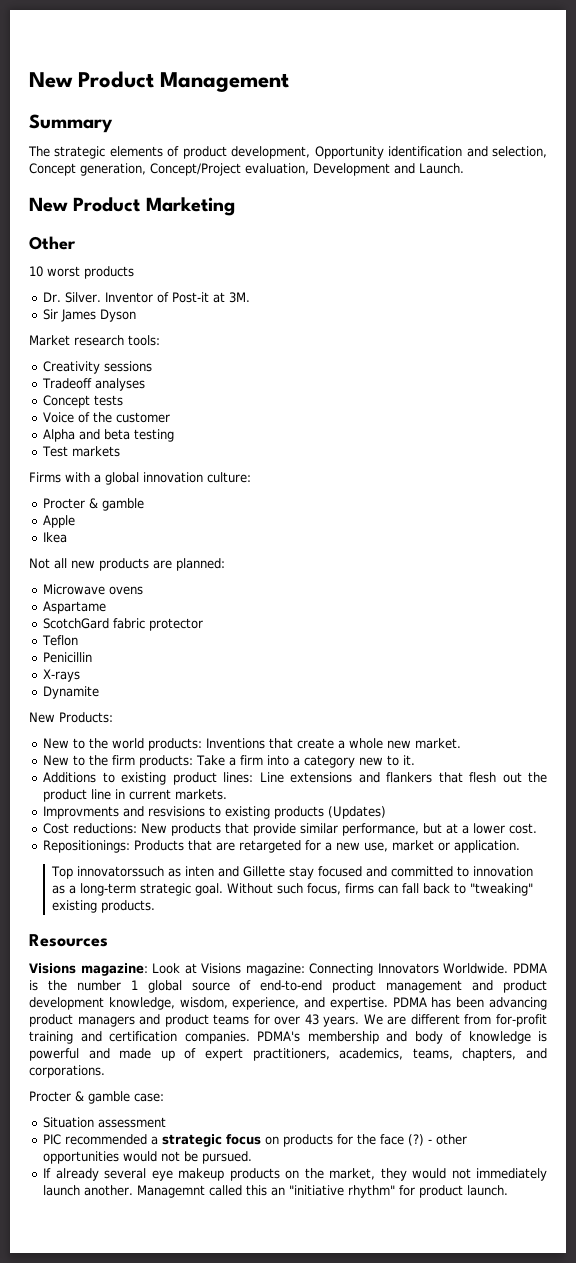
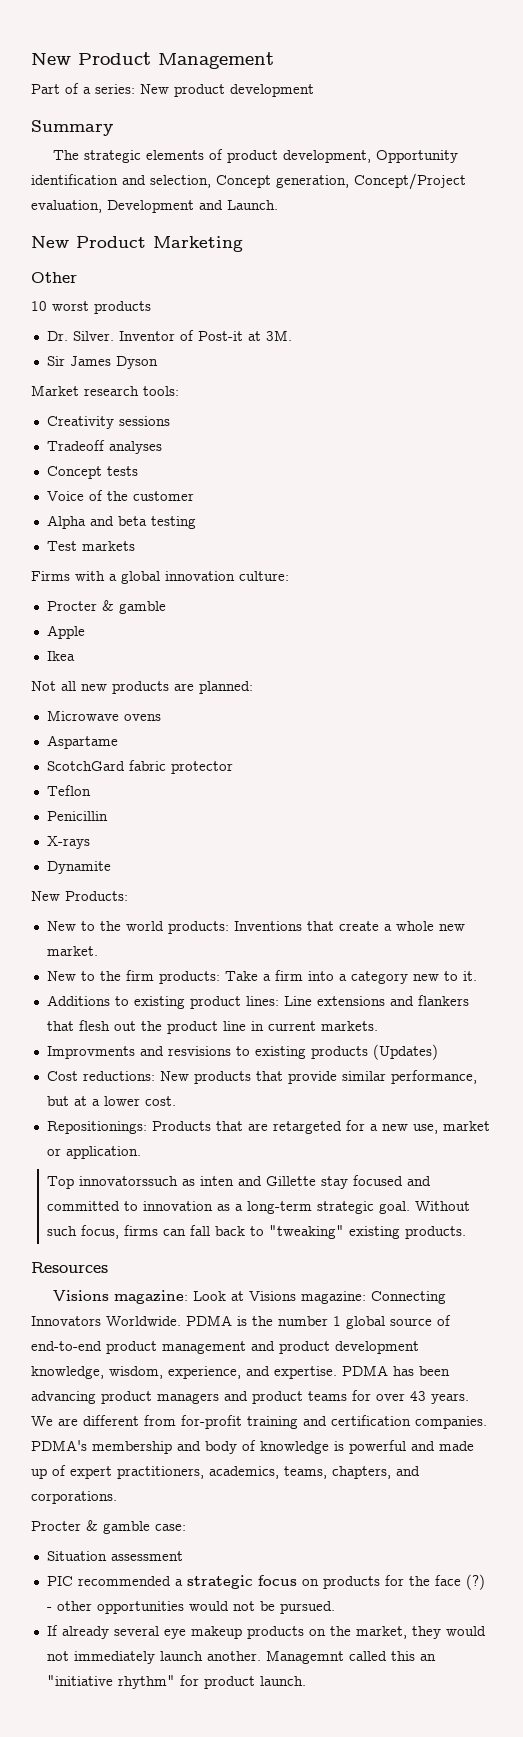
+ Part of a series: New product development

